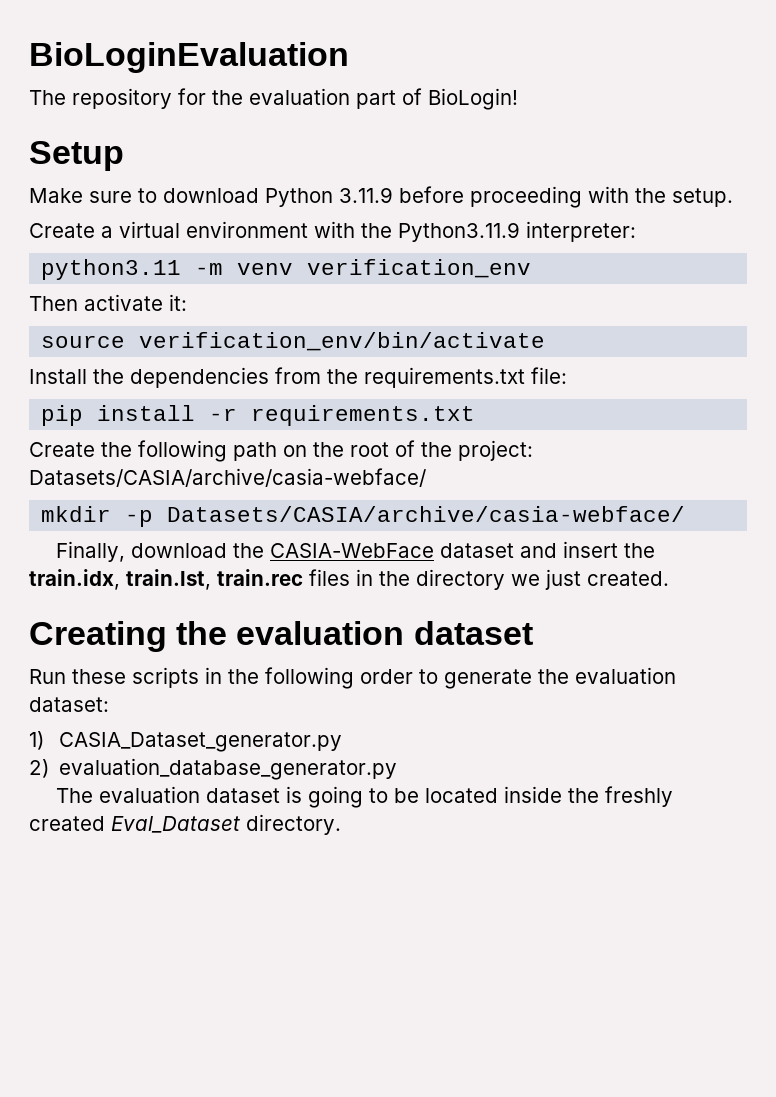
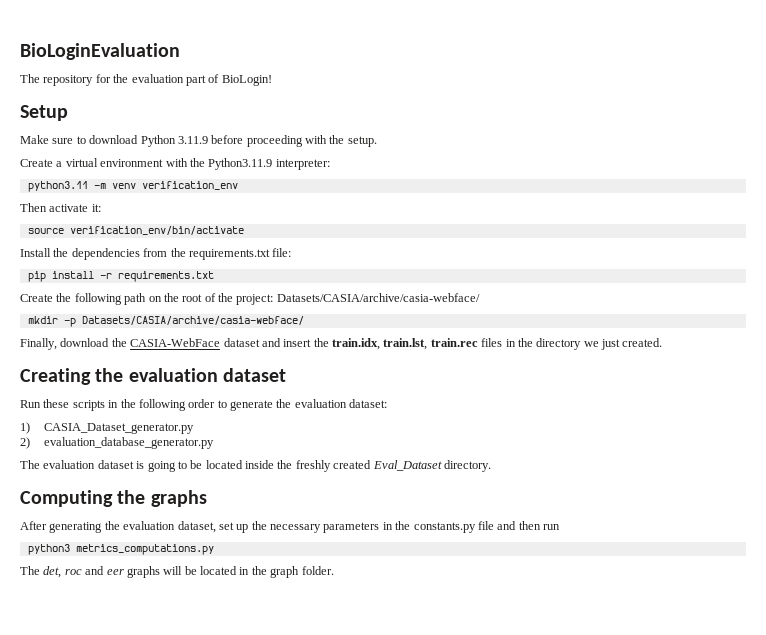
+ Computing the graphs
+ After generating the evaluation dataset, set up the necessary parameters in the constants.py file and then run
+ python3 metrics_computations.py
+ The det, roc and eer graphs will be located in the graph folder.

